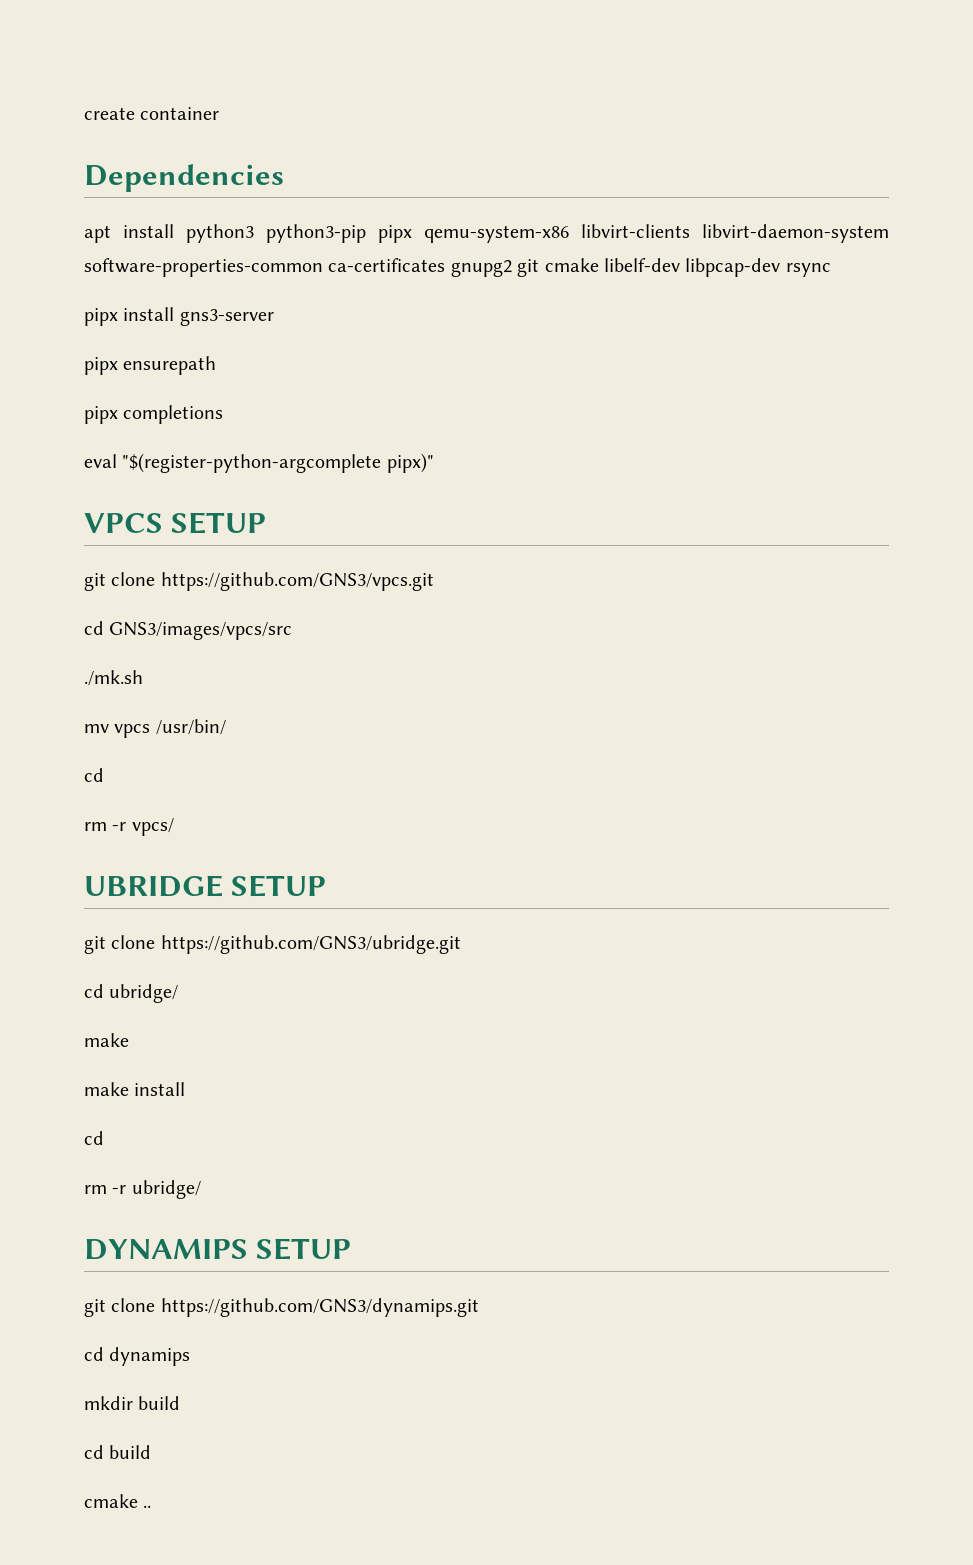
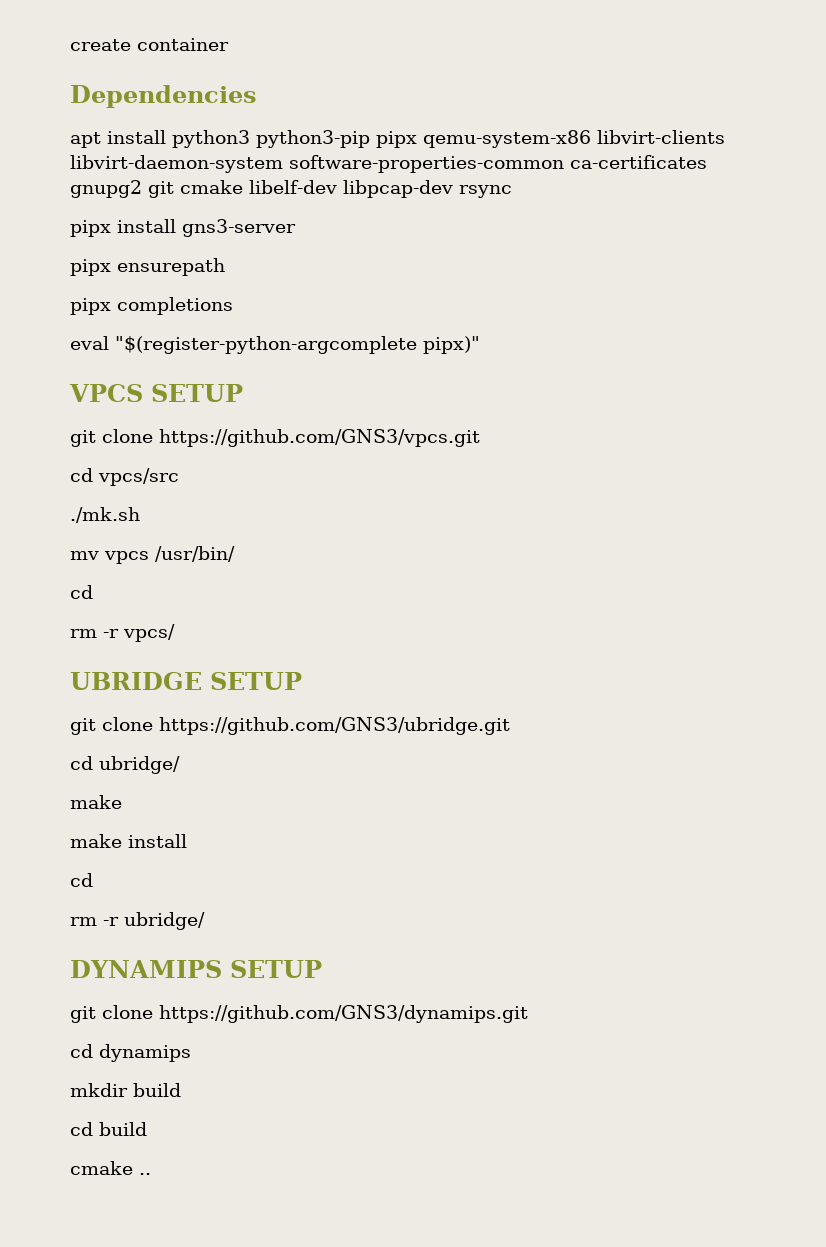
- cd GNS3/images/vpcs/src
+ cd vpcs/src

